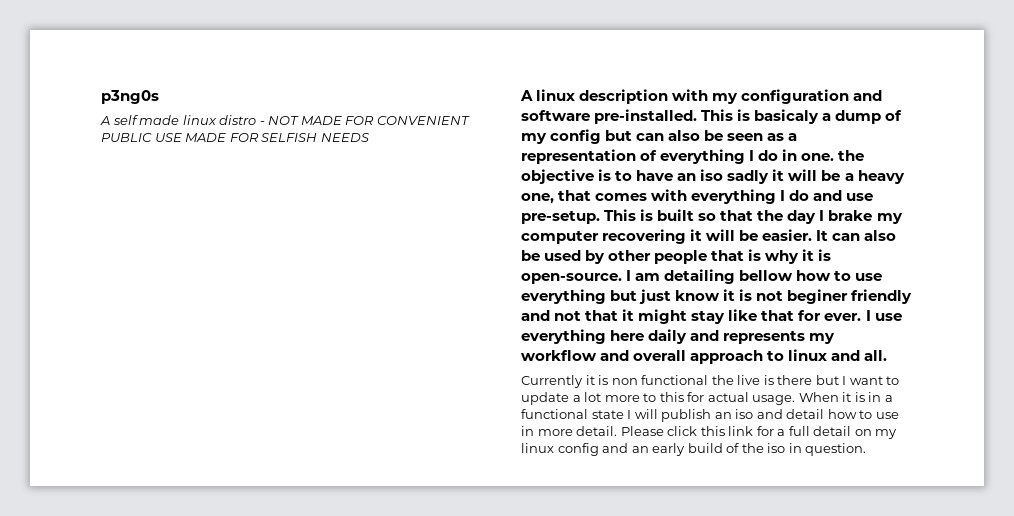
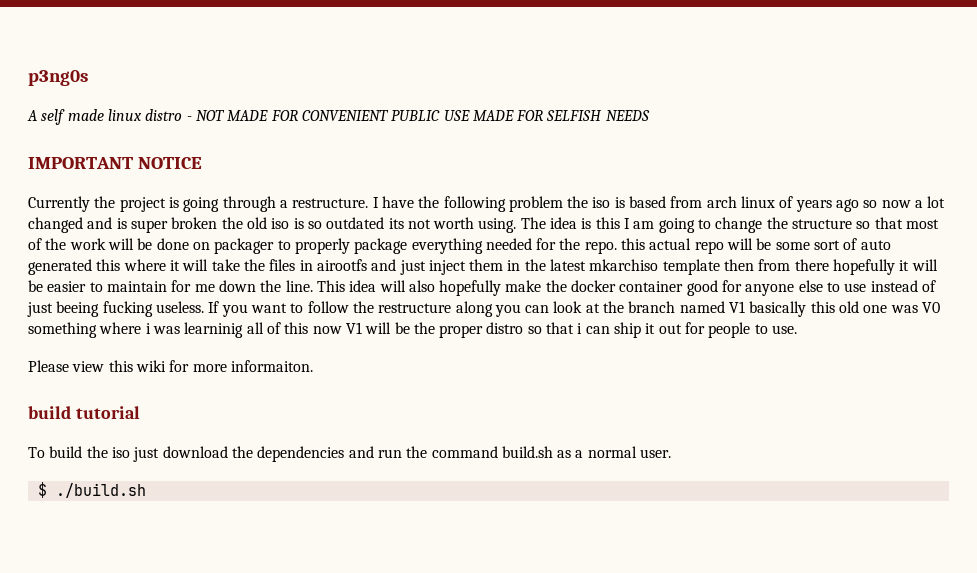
- A linux description with my configuration and software pre-installed. This is basicaly a dump of my config but can also be seen as a representation of everything I do in one. the objective is to have an iso sadly it will be a heavy one, that comes with everything I do and use pre-setup. This is built so that the day I brake my computer recovering it will be easier. It can also be used by other people that is why it is open-source. I am detailing bellow how to use everything but just know it is not beginer friendly and not that it might stay like that for ever. I use everything here daily and represents my workflow and overall approach to linux and all.
- Currently it is non functional the live is there but I want to update a lot more to this for actual usage. When it is in a functional state I will publish an iso and detail how to use in more detail. Please click this link for a full detail on my linux config and an early build of the iso in question.
+ IMPORTANT NOTICE
+ Currently the project is going through a restructure. I have the following problem the iso is based from arch linux of years ago so now a lot changed and is super broken the old iso is so outdated its not worth using. The idea is this I am going to change the structure so that most of the work will be done on packager to properly package everything needed for the repo. this actual repo will be some sort of auto generated this where it will take the files in airootfs and just inject them in the latest mkarchiso template then from there hopefully it will be easier to maintain for me down the line. This idea will also hopefully make the docker container good for anyone else to use instead of just beeing fucking useless. If you want to follow the restructure along you can look at the branch named V1 basically this old one was V0 something where i was learninig all of this now V1 will be the proper distro so that i can ship it out for people to use.
+ Please view this wiki for more informaiton.
+ build tutorial
+ To build the iso just download the dependencies and run the command build.sh as a normal user.
+ $ ./build.sh

